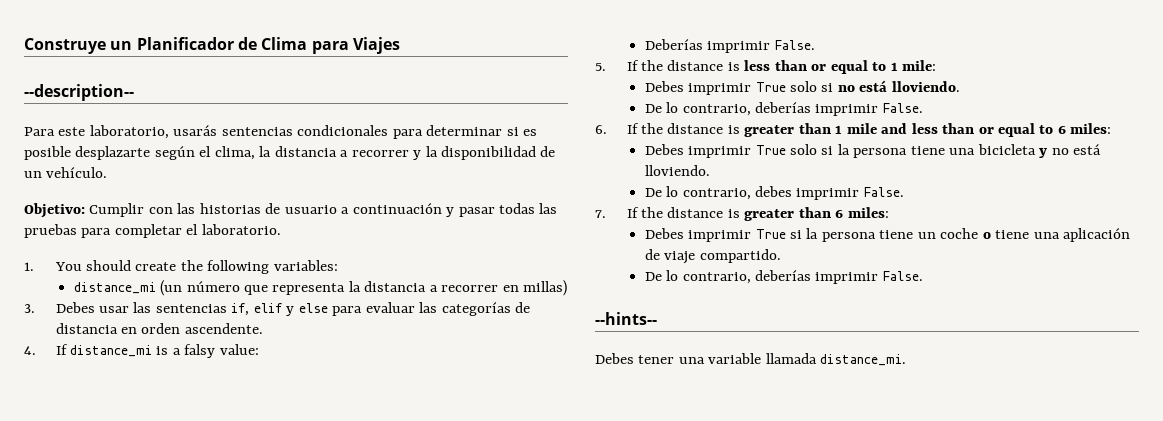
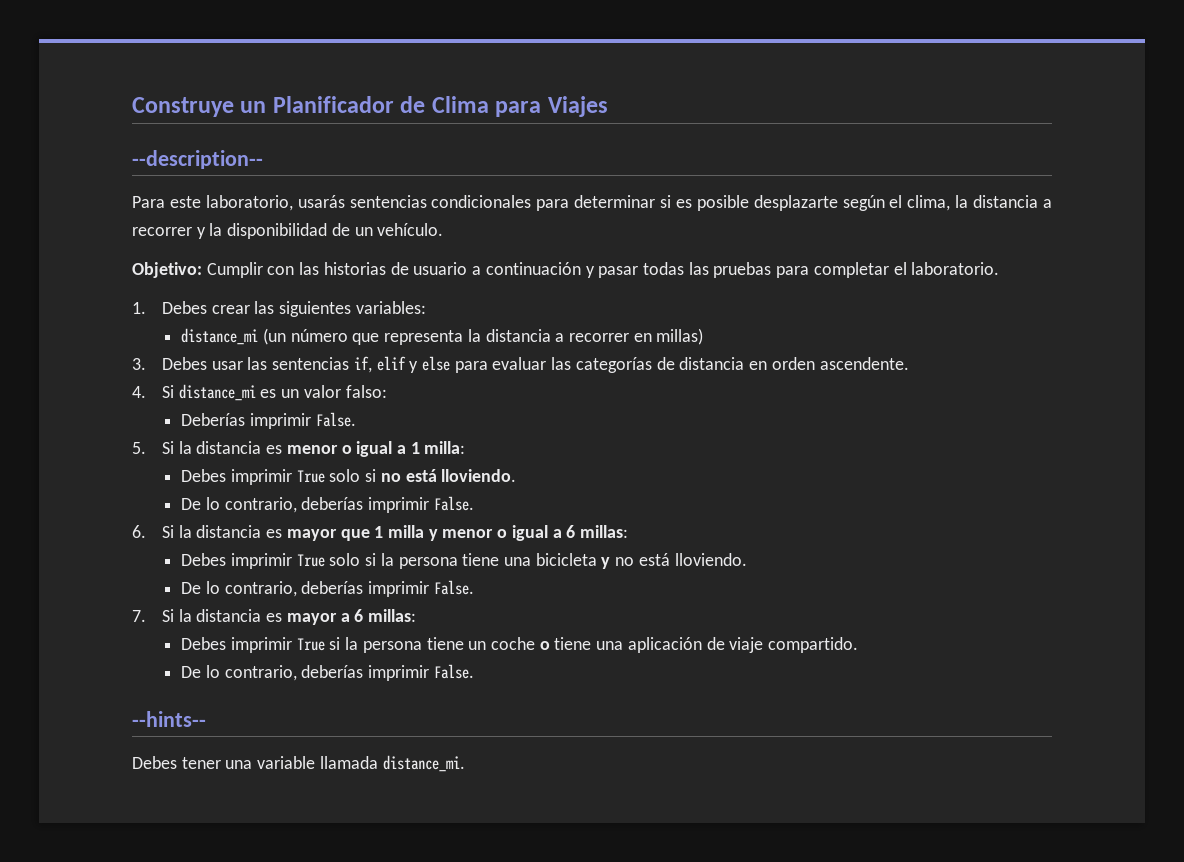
- 1. You should create the following variables:
+ 1. Debes crear las siguientes variables:
- 4. If distance_mi is a falsy value:
+ 4. Si distance_mi es un valor falso:
  Deberías imprimir False.
- 5. If the distance is less than or equal to 1 mile:
+ 5. Si la distancia es menor o igual a 1 milla:
- 6. If the distance is greater than 1 mile and less than or equal to 6 miles:
+ 6. Si la distancia es mayor que 1 milla y menor o igual a 6 millas:
  Debes imprimir True solo si la persona tiene una bicicleta y no está lloviendo.
- De lo contrario, debes imprimir False.
+ De lo contrario, deberías imprimir False.
- 7. If the distance is greater than 6 miles:
+ 7. Si la distancia es mayor a 6 millas:

